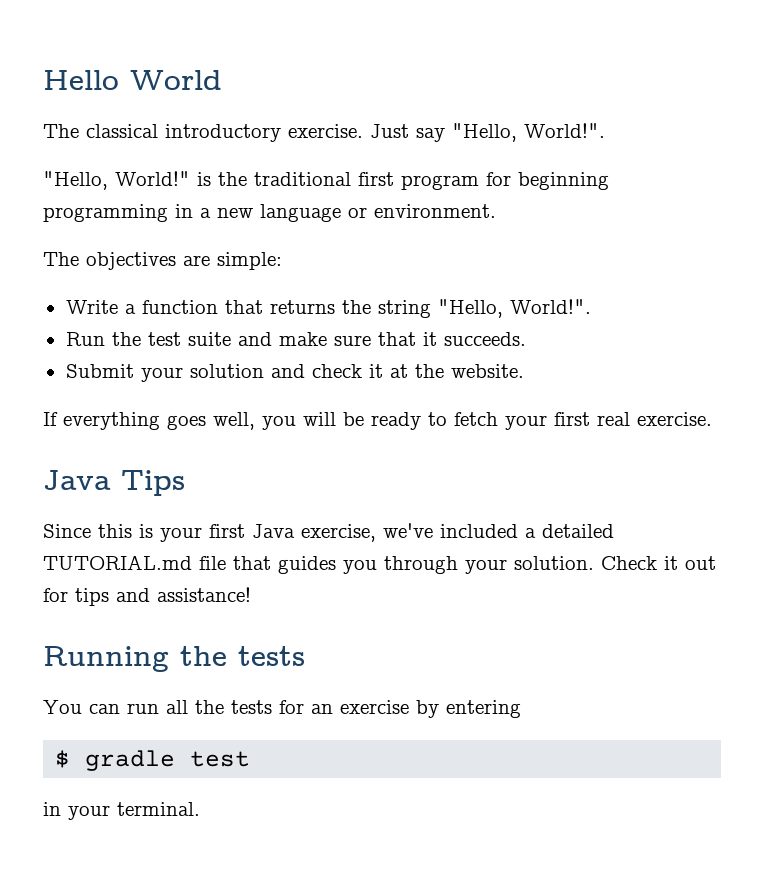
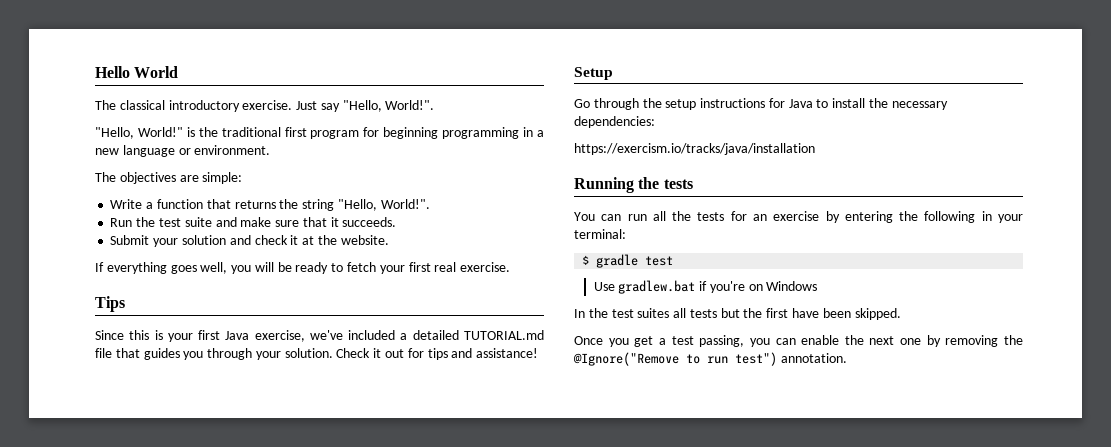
- Java Tips
+ Tips
+ Setup
+ Go through the setup instructions for Java to install the necessary dependencies:
+ https://exercism.io/tracks/java/installation
- You can run all the tests for an exercise by entering
+ You can run all the tests for an exercise by entering the following in your terminal:
  $ gradle test
- in your terminal.
+ Use gradlew.bat if you're on Windows
+ In the test suites all tests but the first have been skipped.
+ Once you get a test passing, you can enable the next one by removing the @Ignore("Remove to run test") annotation.

